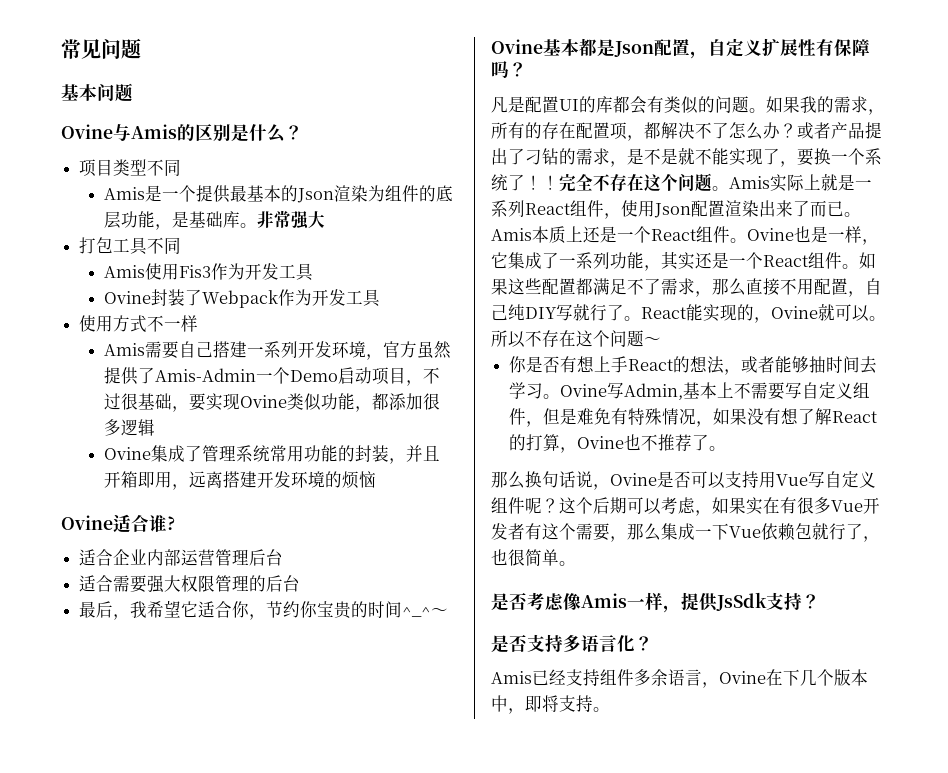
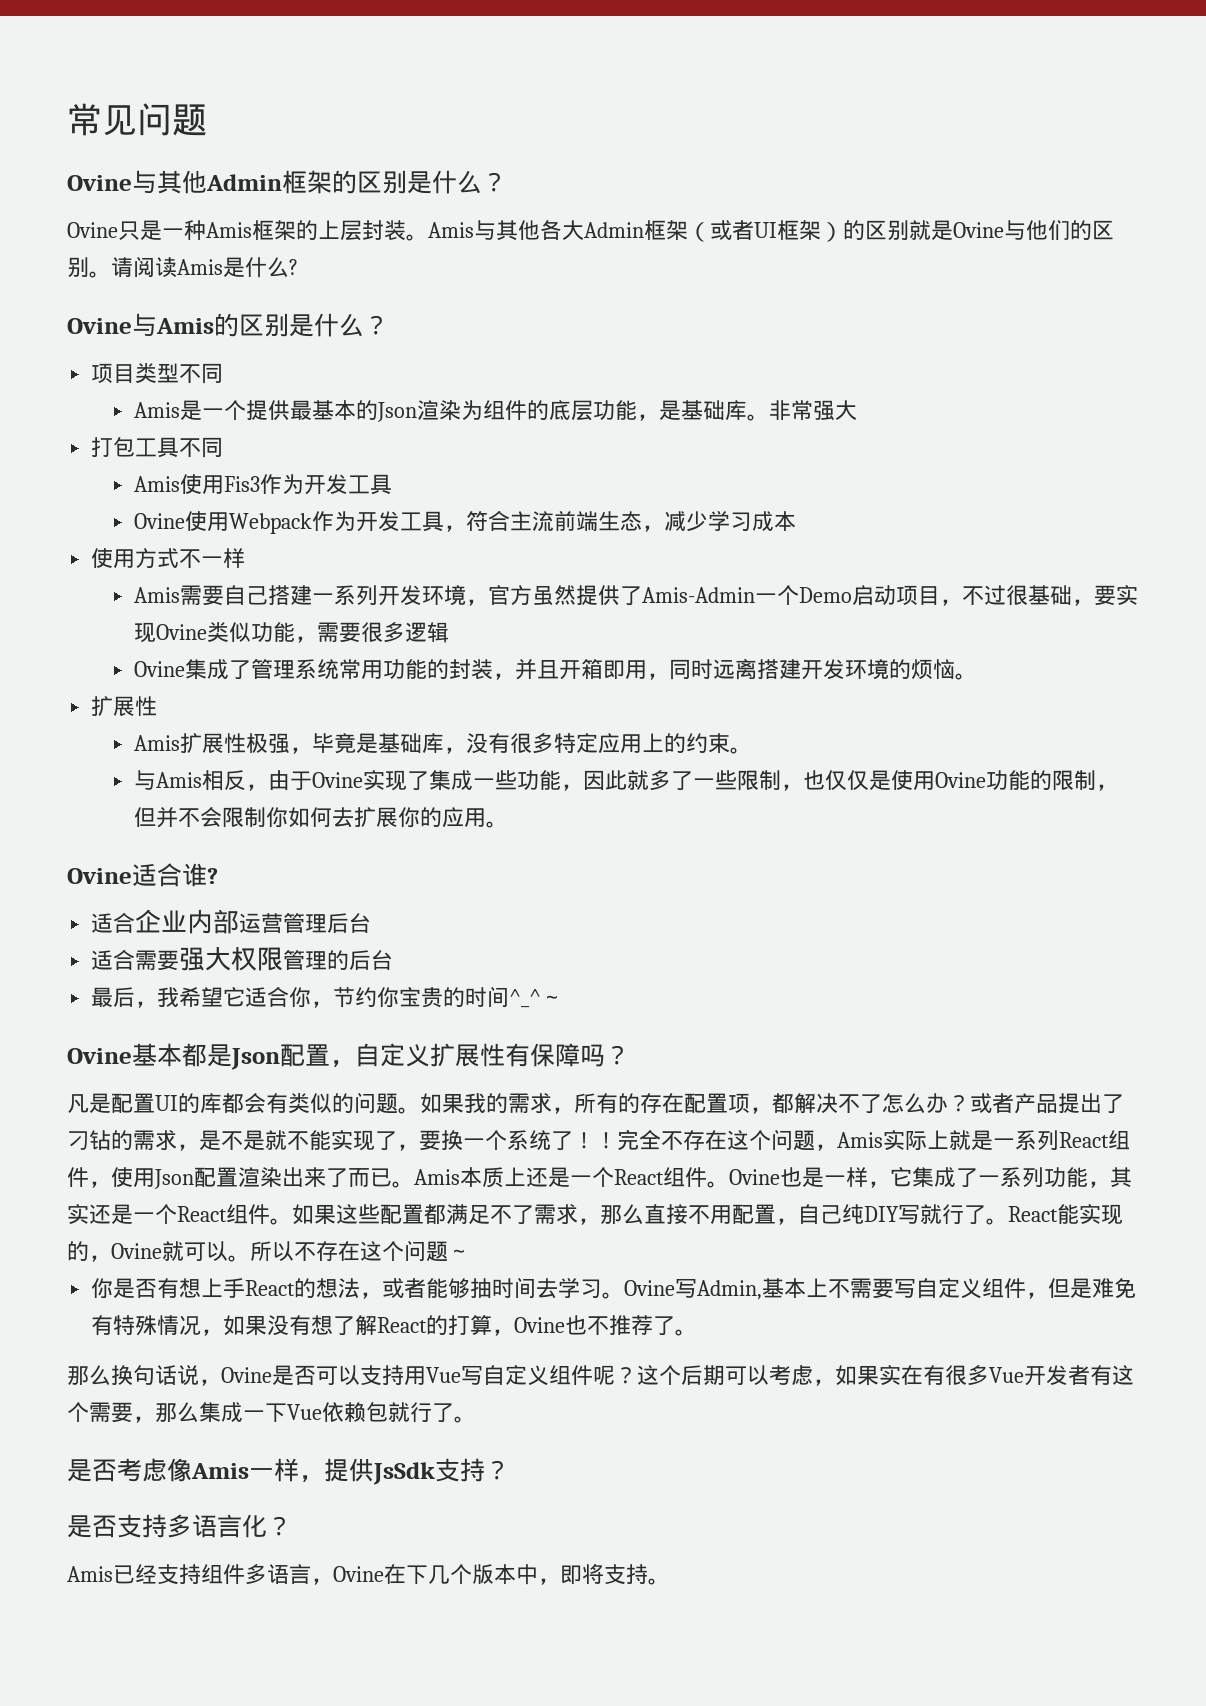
- 基本问题
+ Ovine与其他Admin框架的区别是什么？
+ Ovine只是一种Amis框架的上层封装。Amis与其他各大Admin框架（或者UI框架）的区别就是Ovine与他们的区别。请阅读Amis是什么?
- Ovine封装了Webpack作为开发工具
+ Ovine使用Webpack作为开发工具，符合主流前端生态，减少学习成本
- Amis需要自己搭建一系列开发环境，官方虽然提供了Amis-Admin一个Demo启动项目，不过很基础，要实现Ovine类似功能，都添加很多逻辑
+ Amis需要自己搭建一系列开发环境，官方虽然提供了Amis-Admin一个Demo启动项目，不过很基础，要实现Ovine类似功能，需要很多逻辑
- Ovine集成了管理系统常用功能的封装，并且开箱即用，远离搭建开发环境的烦恼
+ Ovine集成了管理系统常用功能的封装，并且开箱即用，同时远离搭建开发环境的烦恼。
+ 扩展性
+ Amis扩展性极强，毕竟是基础库，没有很多特定应用上的约束。
+ 与Amis相反，由于Ovine实现了集成一些功能，因此就多了一些限制，也仅仅是使用Ovine功能的限制，但并不会限制你如何去扩展你的应用。
- 完全不存在这个问题。Amis实际上就是一系列React组件，使用Json配置渲染出来了而已。
+ 完全不存在这个问题，Amis实际上就是一系列React组件，使用Json配置渲染出来了而已。
- 这个后期可以考虑，如果实在有很多Vue开发者有这个需要，那么集成一下Vue依赖包就行了，也很简单。
+ 这个后期可以考虑，如果实在有很多Vue开发者有这个需要，那么集成一下Vue依赖包就行了。
- Amis已经支持组件多余语言，Ovine在下几个版本中，即将支持。
+ Amis已经支持组件多语言，Ovine在下几个版本中，即将支持。

